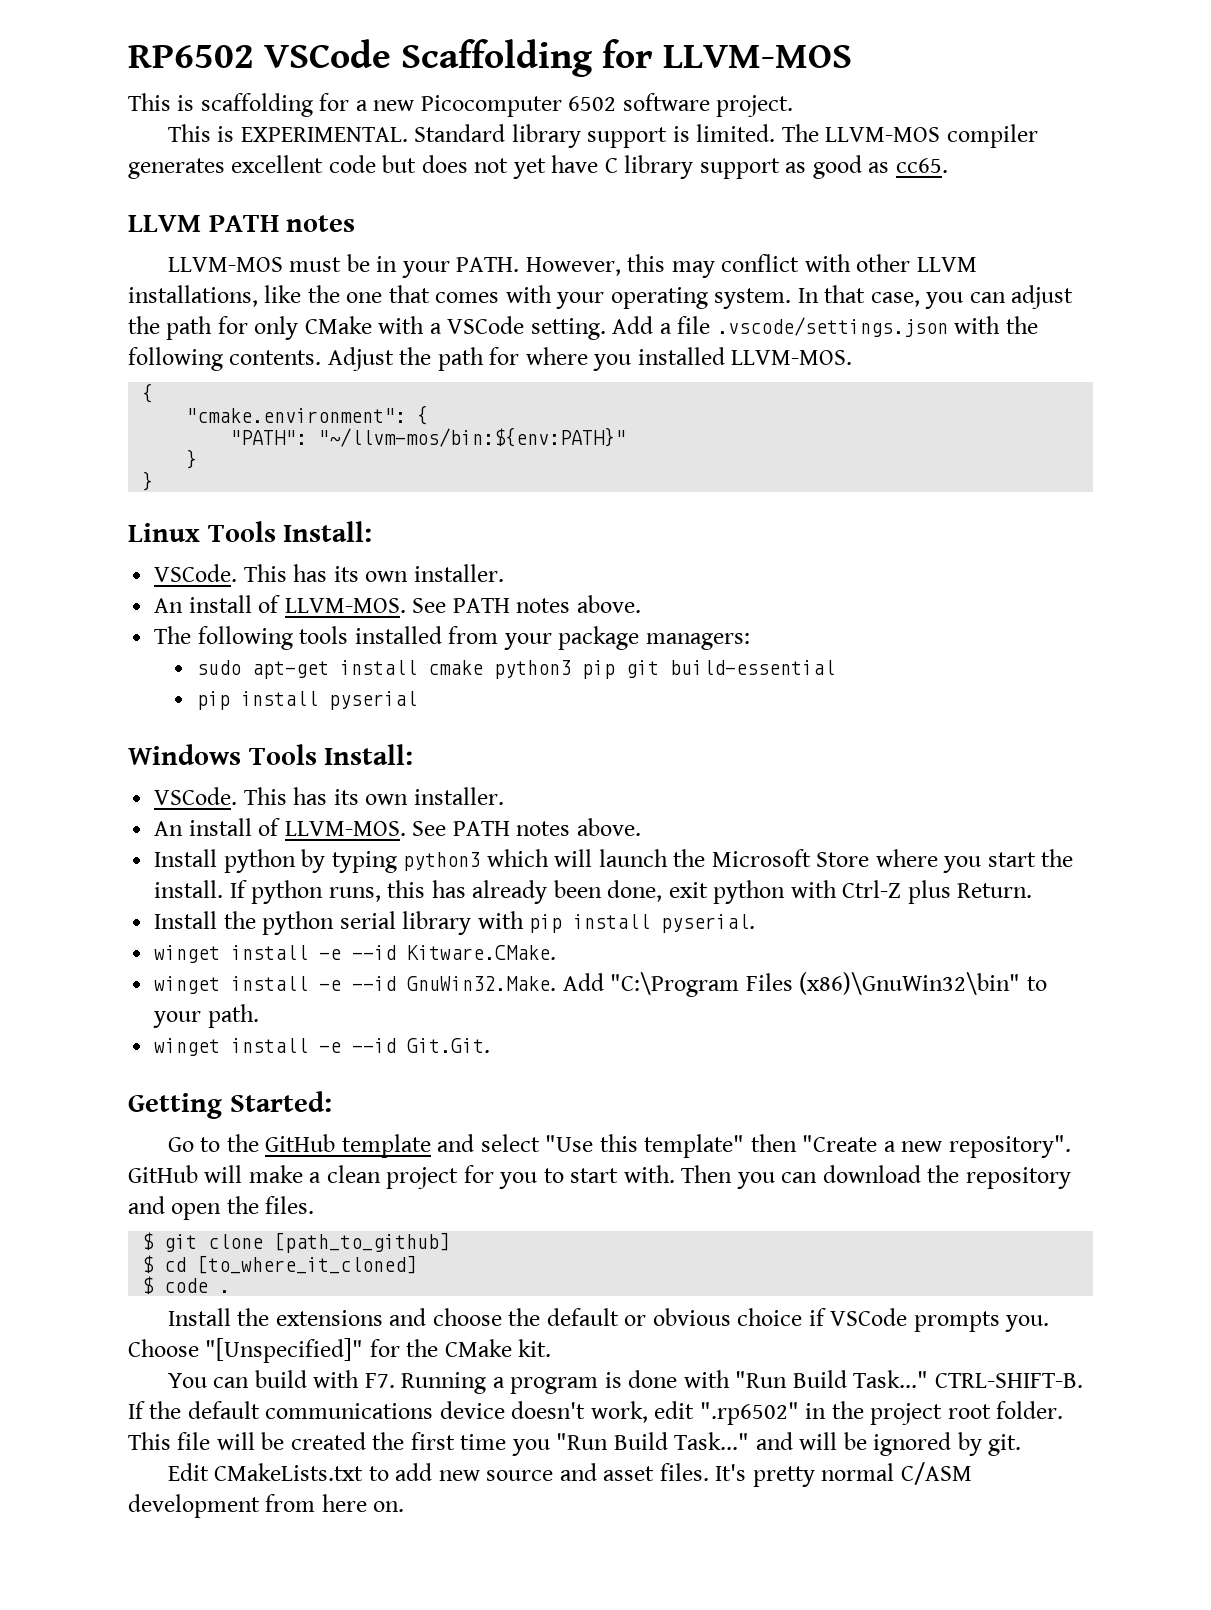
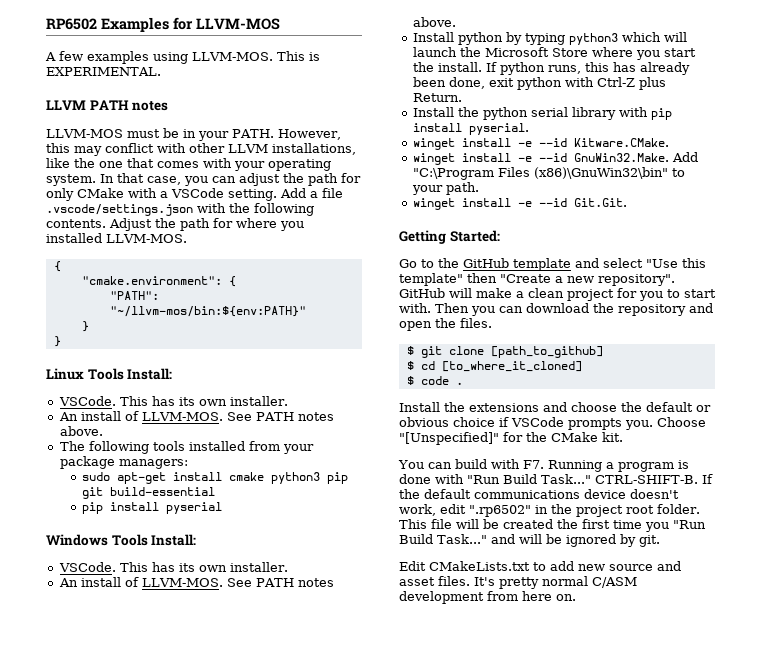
- RP6502 VSCode Scaffolding for LLVM-MOS
+ RP6502 Examples for LLVM-MOS
- This is scaffolding for a new Picocomputer 6502 software project.
- This is EXPERIMENTAL. Standard library support is limited. The LLVM-MOS compiler generates excellent code but does not yet have C library support as good as cc65.
+ A few examples using LLVM-MOS. This is EXPERIMENTAL.

